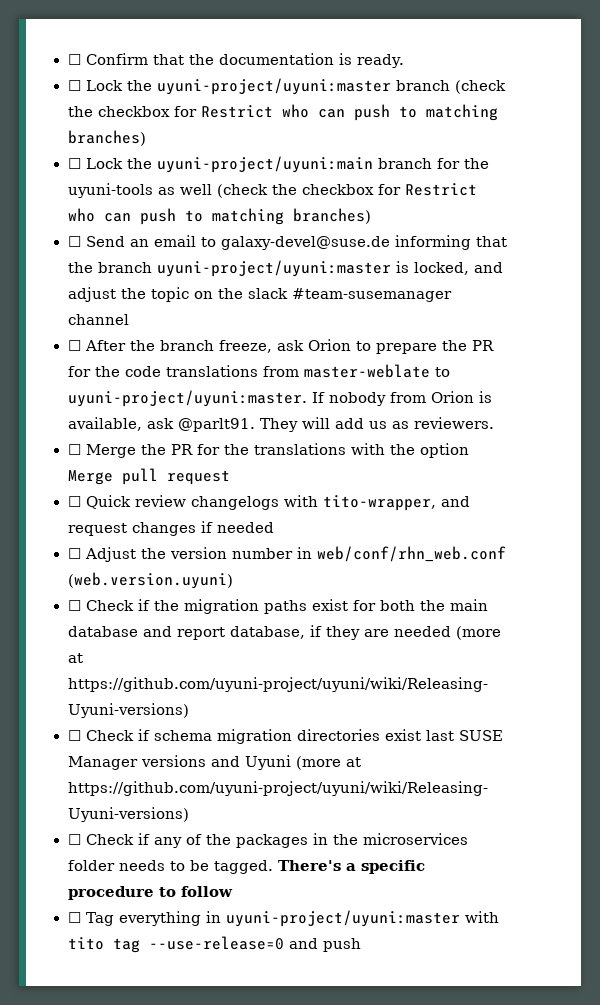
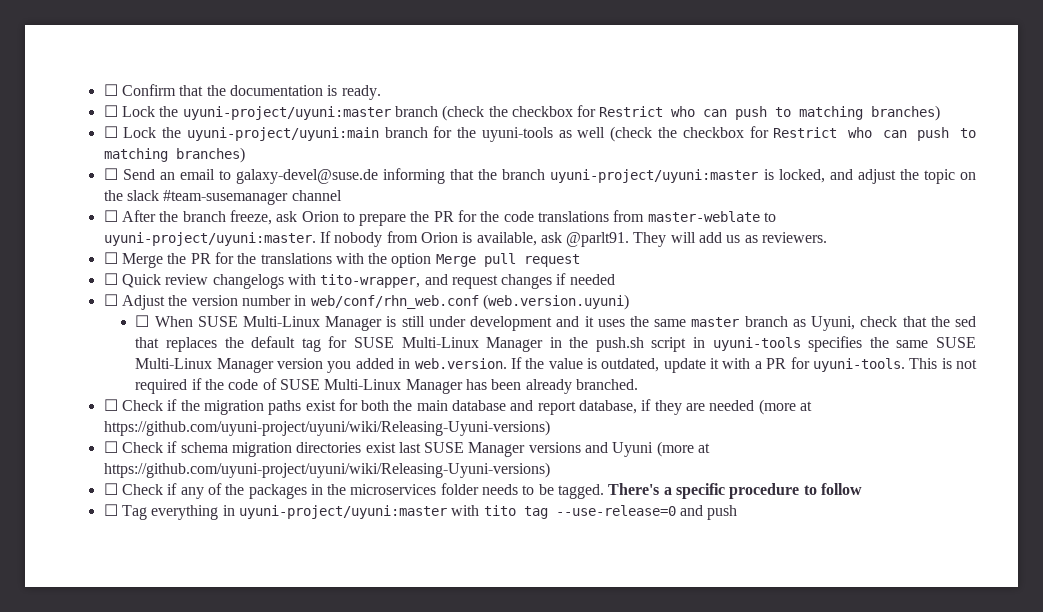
+ ☐ When SUSE Multi-Linux Manager is still under development and it uses the same master branch as Uyuni, check that the sed that replaces the default tag for SUSE Multi-Linux Manager in the push.sh script in uyuni-tools specifies the same SUSE Multi-Linux Manager version you added in web.version. If the value is outdated, update it with a PR for uyuni-tools. This is not required if the code of SUSE Multi-Linux Manager has been already branched.

